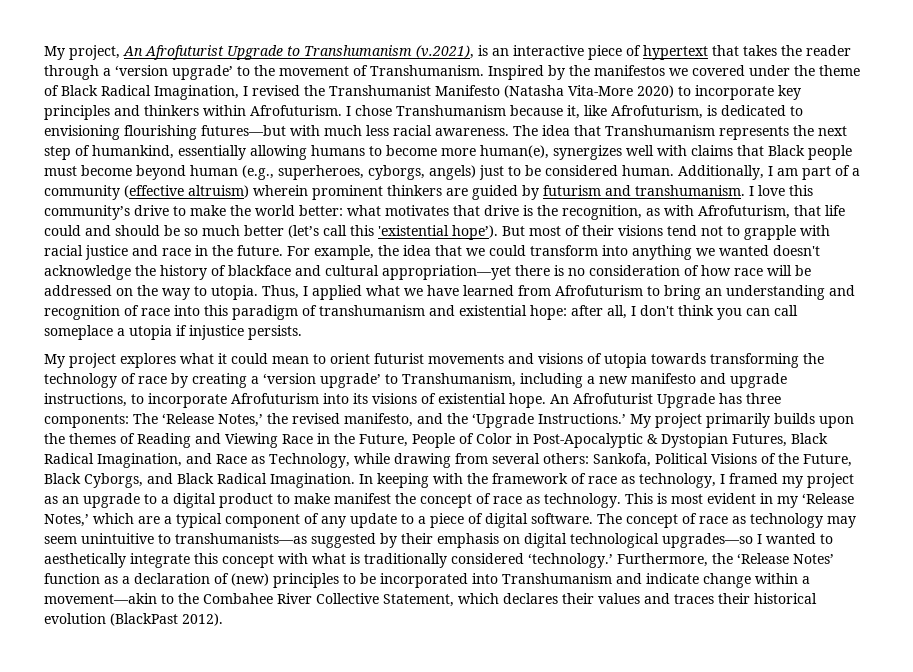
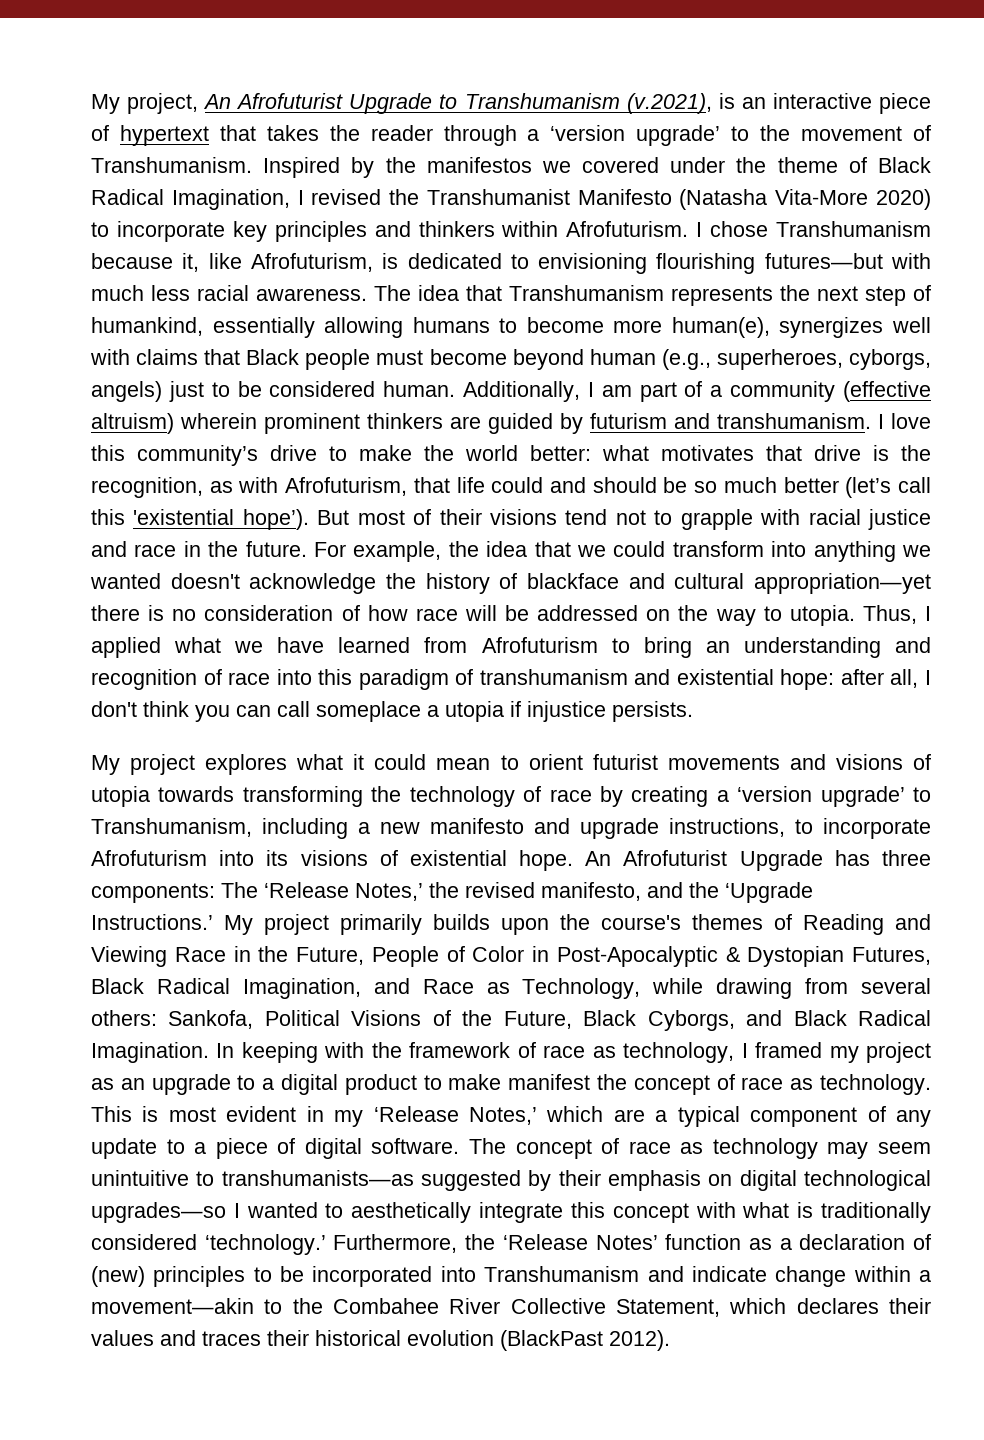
- My project primarily builds upon the themes of Reading and Viewing Race in the Future, People of Color in Post-Apocalyptic & Dystopian Futures, Black Radical Imagination, and Race as Technology, while drawing from several others: Sankofa, Political Visions of the Future, Black Cyborgs, and Black Radical Imagination.
+ My project primarily builds upon the course's themes of Reading and Viewing Race in the Future, People of Color in Post-Apocalyptic & Dystopian Futures, Black Radical Imagination, and Race as Technology, while drawing from several others: Sankofa, Political Visions of the Future, Black Cyborgs, and Black Radical Imagination.

